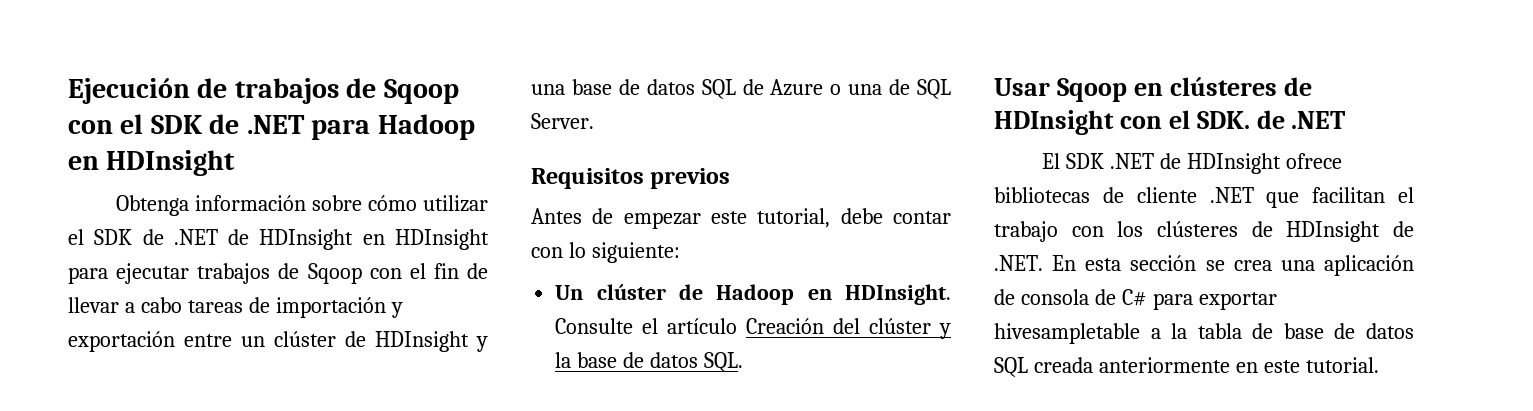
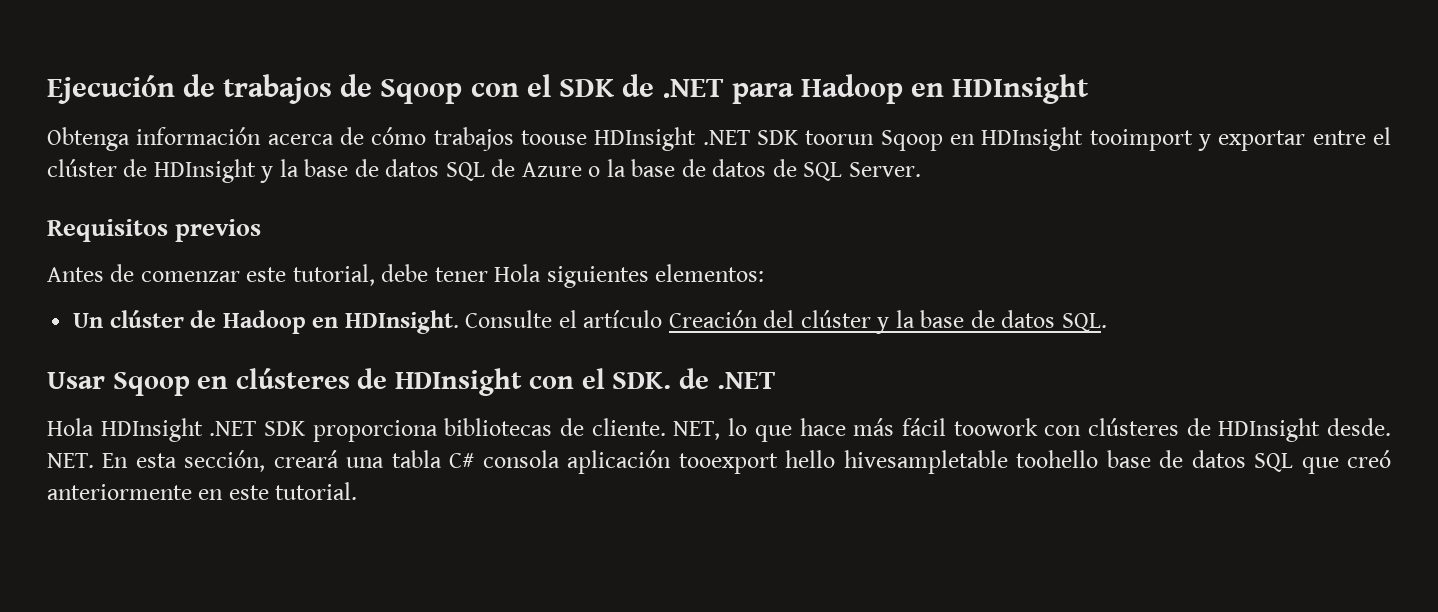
- Obtenga información sobre cómo utilizar el SDK de .NET de HDInsight en HDInsight para ejecutar trabajos de Sqoop con el fin de llevar a cabo tareas de importación y exportación entre un clúster de HDInsight y una base de datos SQL de Azure o una de SQL Server.
+ Obtenga información acerca de cómo trabajos toouse HDInsight .NET SDK toorun Sqoop en HDInsight tooimport y exportar entre el clúster de HDInsight y la base de datos SQL de Azure o la base de datos de SQL Server.
- Antes de empezar este tutorial, debe contar con lo siguiente:
+ Antes de comenzar este tutorial, debe tener Hola siguientes elementos:
- El SDK .NET de HDInsight ofrece bibliotecas de cliente .NET que facilitan el trabajo con los clústeres de HDInsight de .NET. En esta sección se crea una aplicación de consola de C# para exportar hivesampletable a la tabla de base de datos SQL creada anteriormente en este tutorial.
+ Hola HDInsight .NET SDK proporciona bibliotecas de cliente. NET, lo que hace más fácil toowork con clústeres de HDInsight desde. NET. En esta sección, creará una tabla C# consola aplicación tooexport hello hivesampletable toohello base de datos SQL que creó anteriormente en este tutorial.

